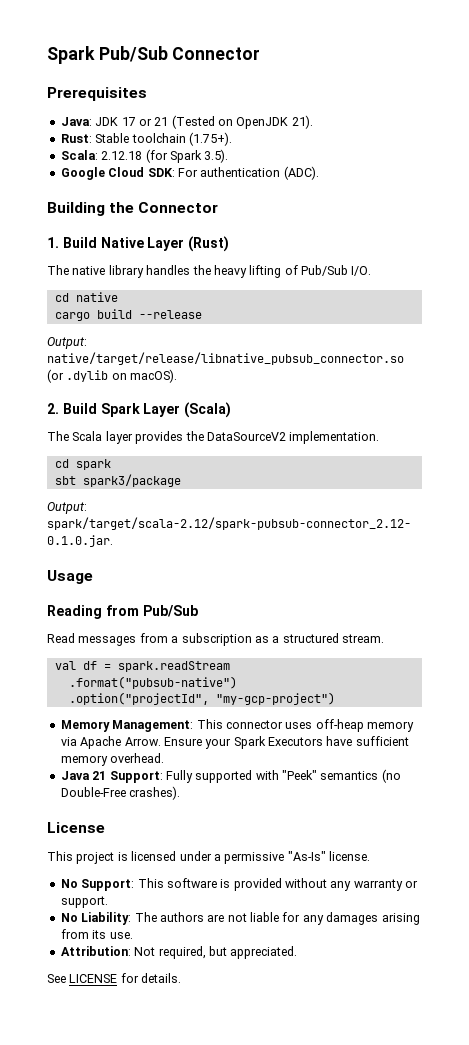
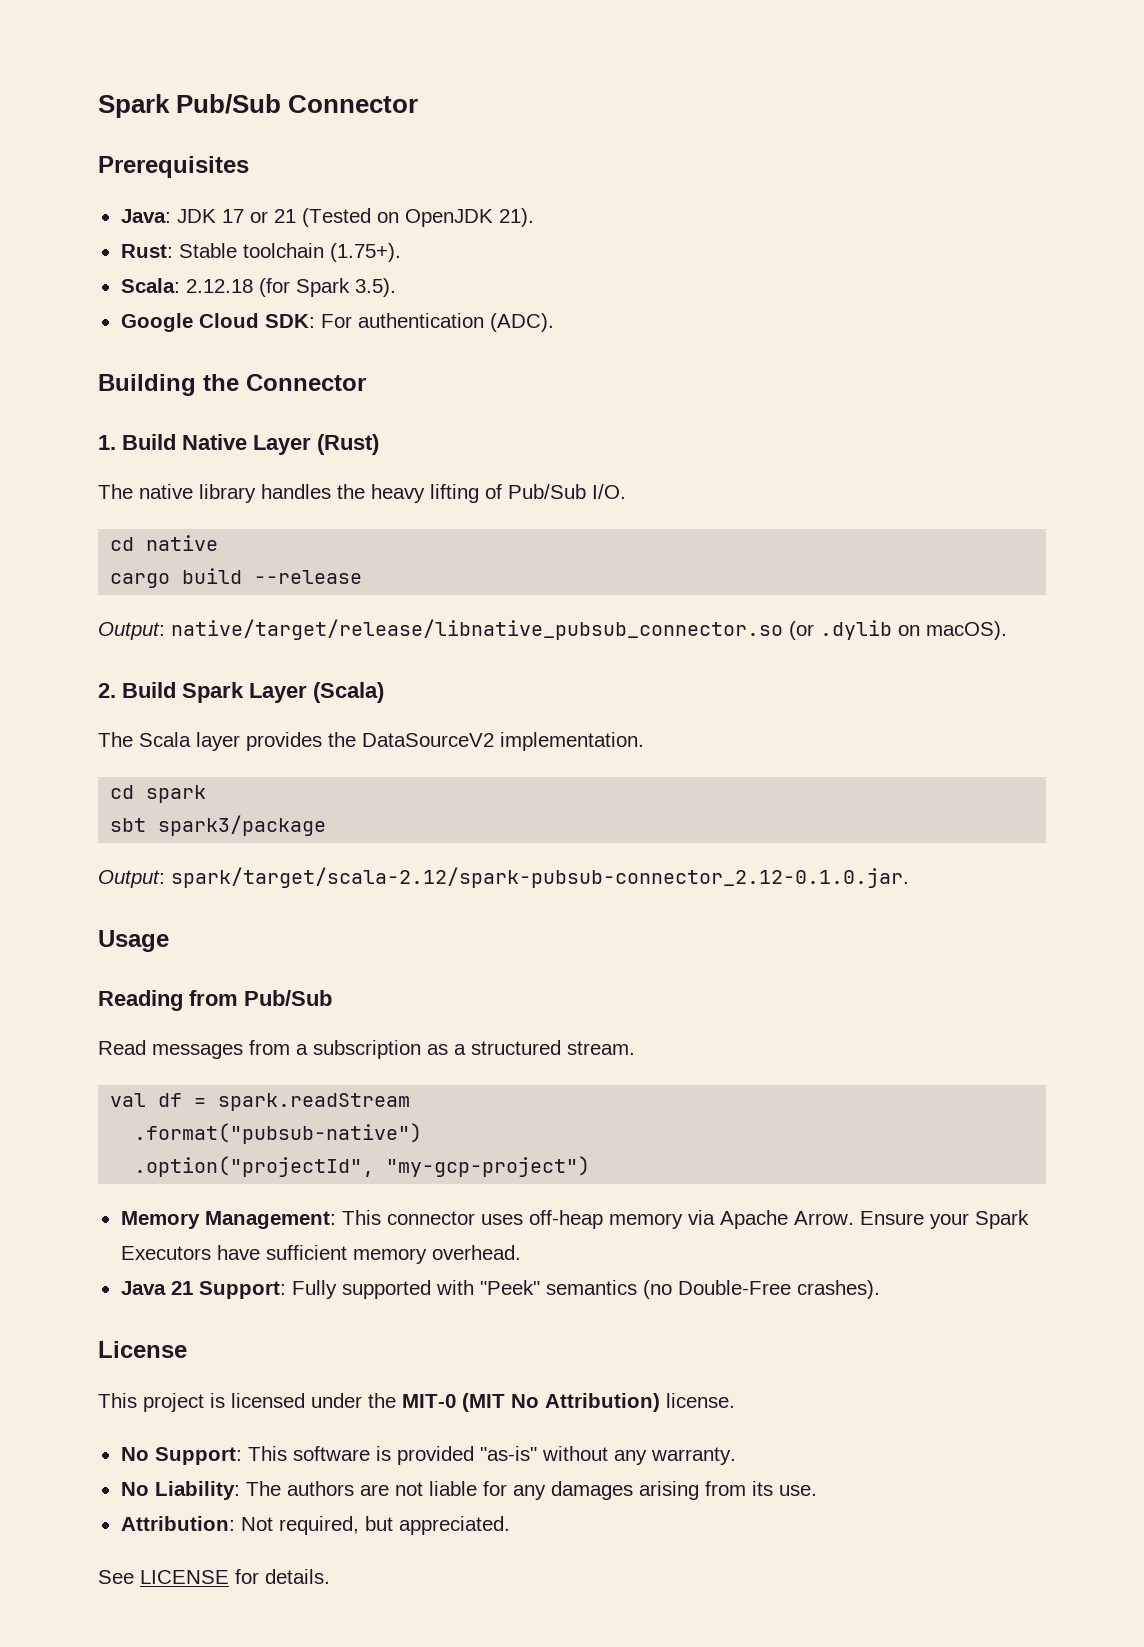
- This project is licensed under a permissive "As-Is" license.
+ This project is licensed under the MIT-0 (MIT No Attribution) license.
- No Support: This software is provided without any warranty or support.
+ No Support: This software is provided "as-is" without any warranty.

